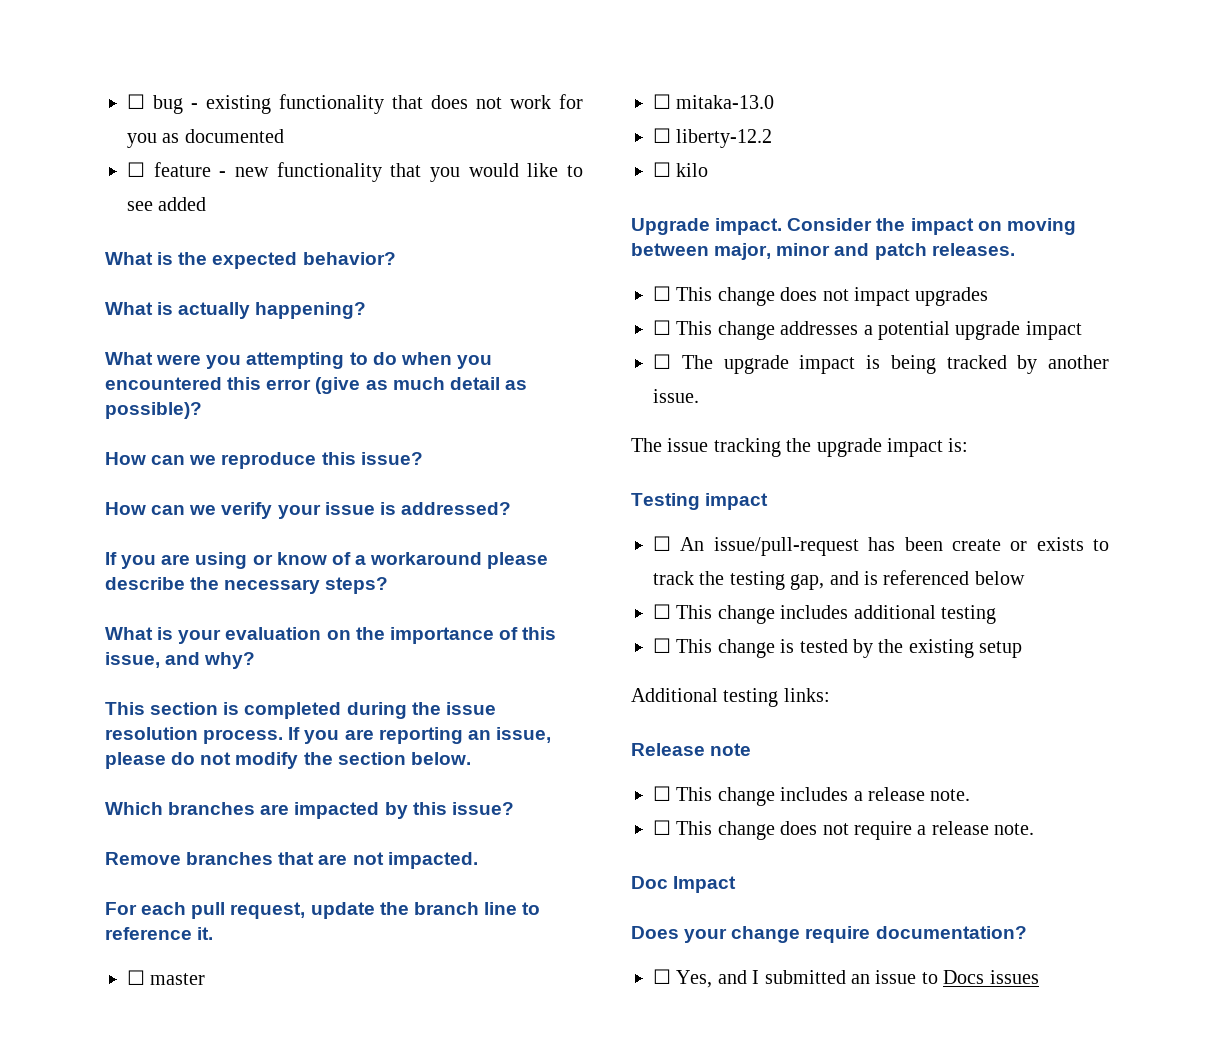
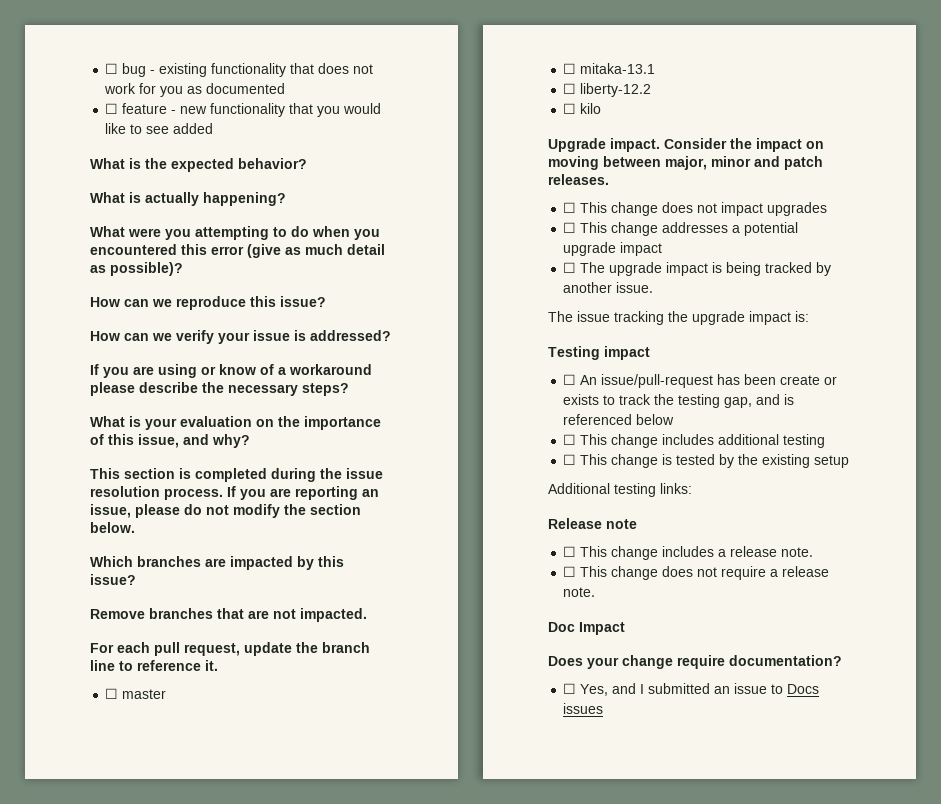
- ☐ mitaka-13.0
+ ☐ mitaka-13.1

